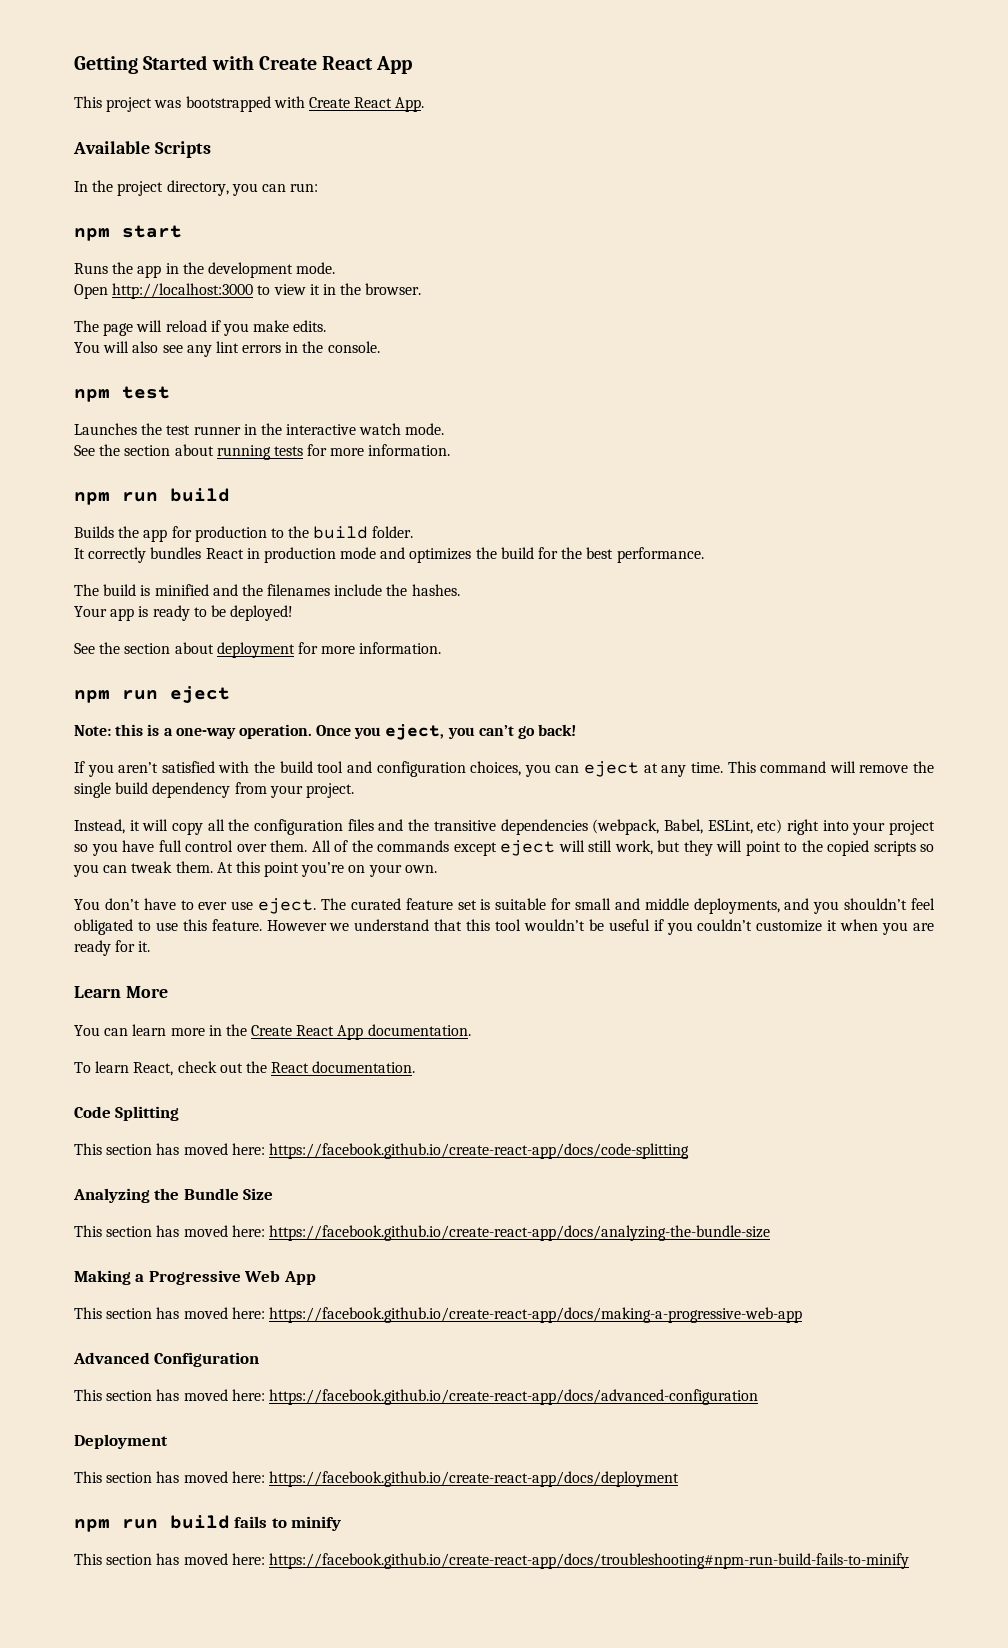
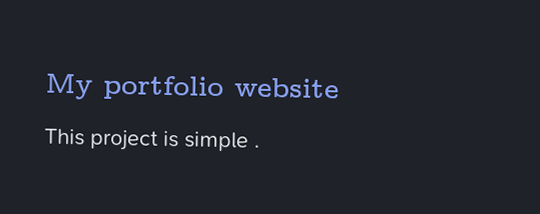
- Getting Started with Create React App
- This project was bootstrapped with Create React App.
- Available Scripts
- In the project directory, you can run:
- npm start
- Runs the app in the development mode.
- Open http://localhost:3000 to view it in the browser.
- The page will reload if you make edits.
- You will also see any lint errors in the console.
- npm test
- Launches the test runner in the interactive watch mode.
- See the section about running tests for more information.
- npm run build
- Builds the app for production to the build folder.
- It correctly bundles React in production mode and optimizes the build for the best performance.
- The build is minified and the filenames include the hashes.
- Your app is ready to be deployed!
- See the section about deployment for more information.
- npm run eject
- Note: this is a one-way operation. Once you eject, you can’t go back!
- If you aren’t satisfied with the build tool and configuration choices, you can eject at any time. This command will remove the single build dependency from your project.
- Instead, it will copy all the configuration files and the transitive dependencies (webpack, Babel, ESLint, etc) right into your project so you have full control over them. All of the commands except eject will still work, but they will point to the copied scripts so you can tweak them. At this point you’re on your own.
- You don’t have to ever use eject. The curated feature set is suitable for small and middle deployments, and you shouldn’t feel obligated to use this feature. However we understand that this tool wouldn’t be useful if you couldn’t customize it when you are ready for it.
- Learn More
- You can learn more in the Create React App documentation.
- To learn React, check out the React documentation.
- Code Splitting
- This section has moved here: https://facebook.github.io/create-react-app/docs/code-splitting
- Analyzing the Bundle Size
- This section has moved here: https://facebook.github.io/create-react-app/docs/analyzing-the-bundle-size
- Making a Progressive Web App
- This section has moved here: https://facebook.github.io/create-react-app/docs/making-a-progressive-web-app
- Advanced Configuration
- This section has moved here: https://facebook.github.io/create-react-app/docs/advanced-configuration
- Deployment
- This section has moved here: https://facebook.github.io/create-react-app/docs/deployment
- npm run build fails to minify
- This section has moved here: https://facebook.github.io/create-react-app/docs/troubleshooting#npm-run-build-fails-to-minify
+ My portfolio website
+ This project is simple .

